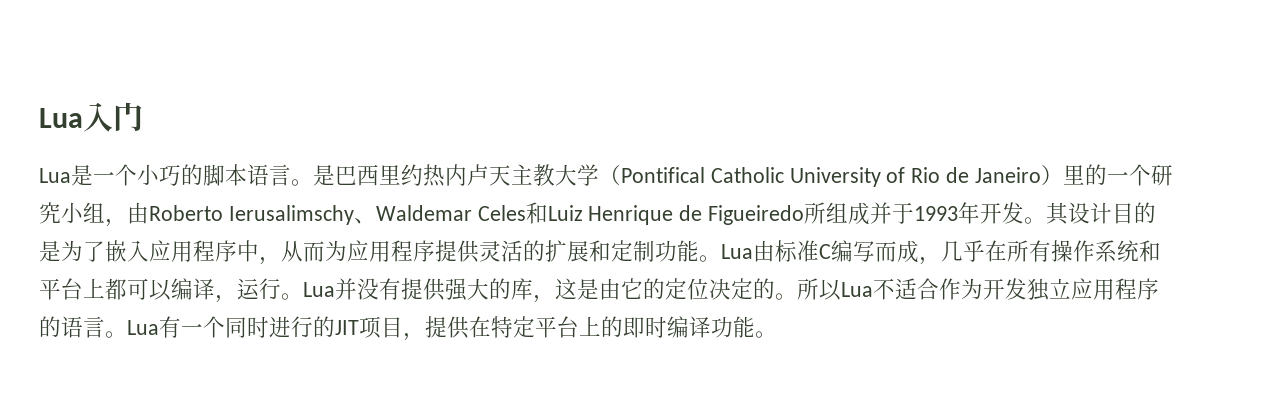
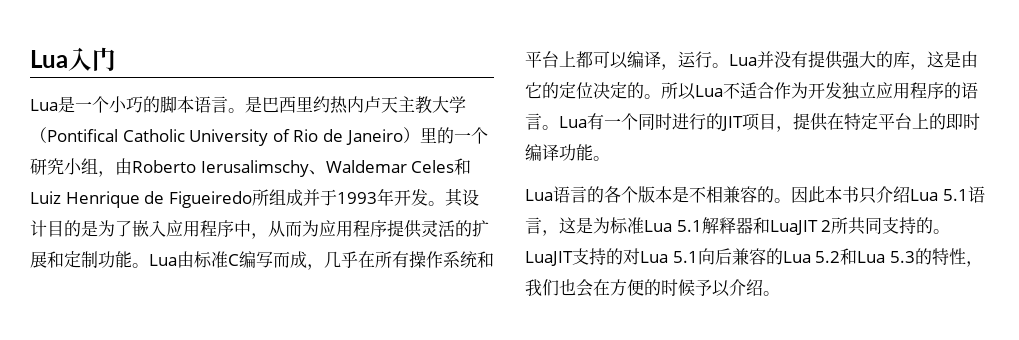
+ Lua语言的各个版本是不相兼容的。因此本书只介绍Lua 5.1语言，这是为标准Lua 5.1解释器和LuaJIT 2所共同支持的。LuaJIT支持的对Lua 5.1向后兼容的Lua 5.2和Lua 5.3的特性，我们也会在方便的时候予以介绍。

